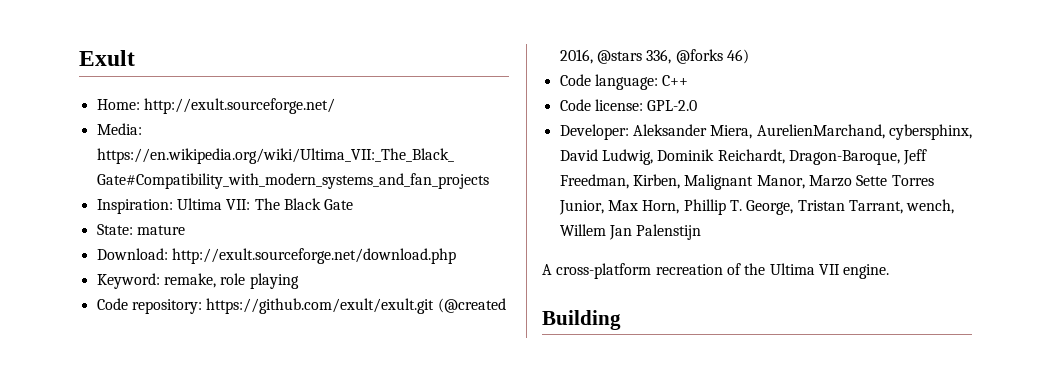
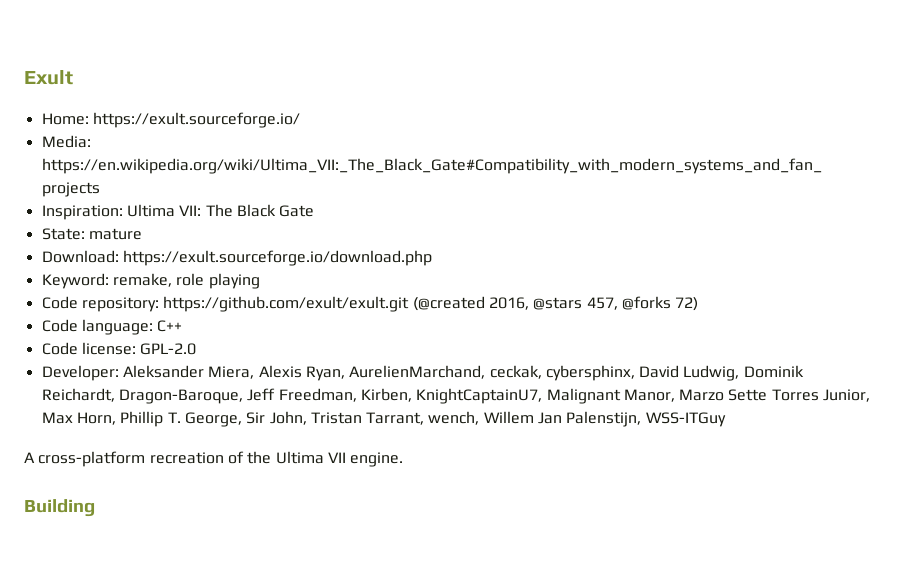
- Home: http://exult.sourceforge.net/
+ Home: https://exult.sourceforge.io/
- Download: http://exult.sourceforge.net/download.php
+ Download: https://exult.sourceforge.io/download.php
- Code repository: https://github.com/exult/exult.git (@created 2016, @stars 336, @forks 46)
+ Code repository: https://github.com/exult/exult.git (@created 2016, @stars 457, @forks 72)
- Developer: Aleksander Miera, AurelienMarchand, cybersphinx, David Ludwig, Dominik Reichardt, Dragon-Baroque, Jeff Freedman, Kirben, Malignant Manor, Marzo Sette Torres Junior, Max Horn, Phillip T. George, Tristan Tarrant, wench, Willem Jan Palenstijn
+ Developer: Aleksander Miera, Alexis Ryan, AurelienMarchand, ceckak, cybersphinx, David Ludwig, Dominik Reichardt, Dragon-Baroque, Jeff Freedman, Kirben, KnightCaptainU7, Malignant Manor, Marzo Sette Torres Junior, Max Horn, Phillip T. George, Sir John, Tristan Tarrant, wench, Willem Jan Palenstijn, WSS-ITGuy

